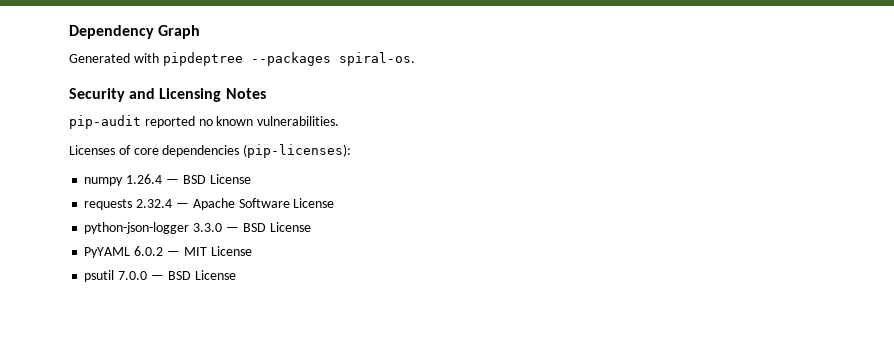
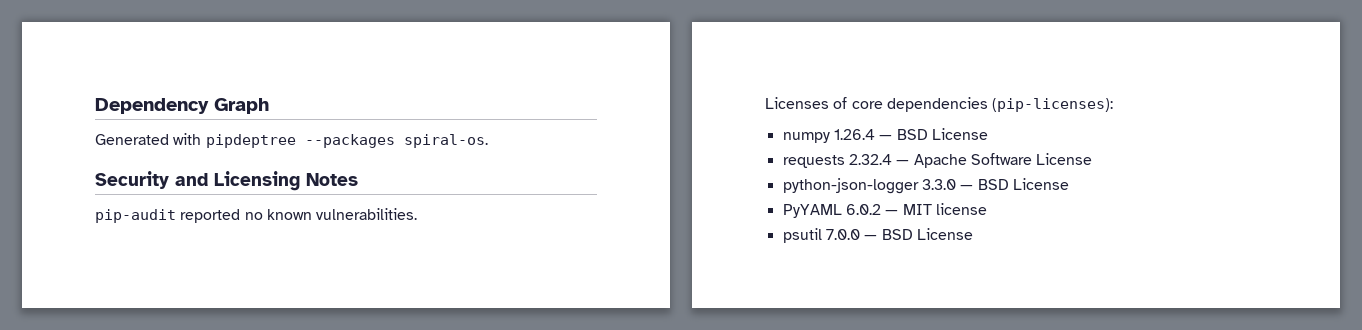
- PyYAML 6.0.2 — MIT License
+ PyYAML 6.0.2 — MIT license

